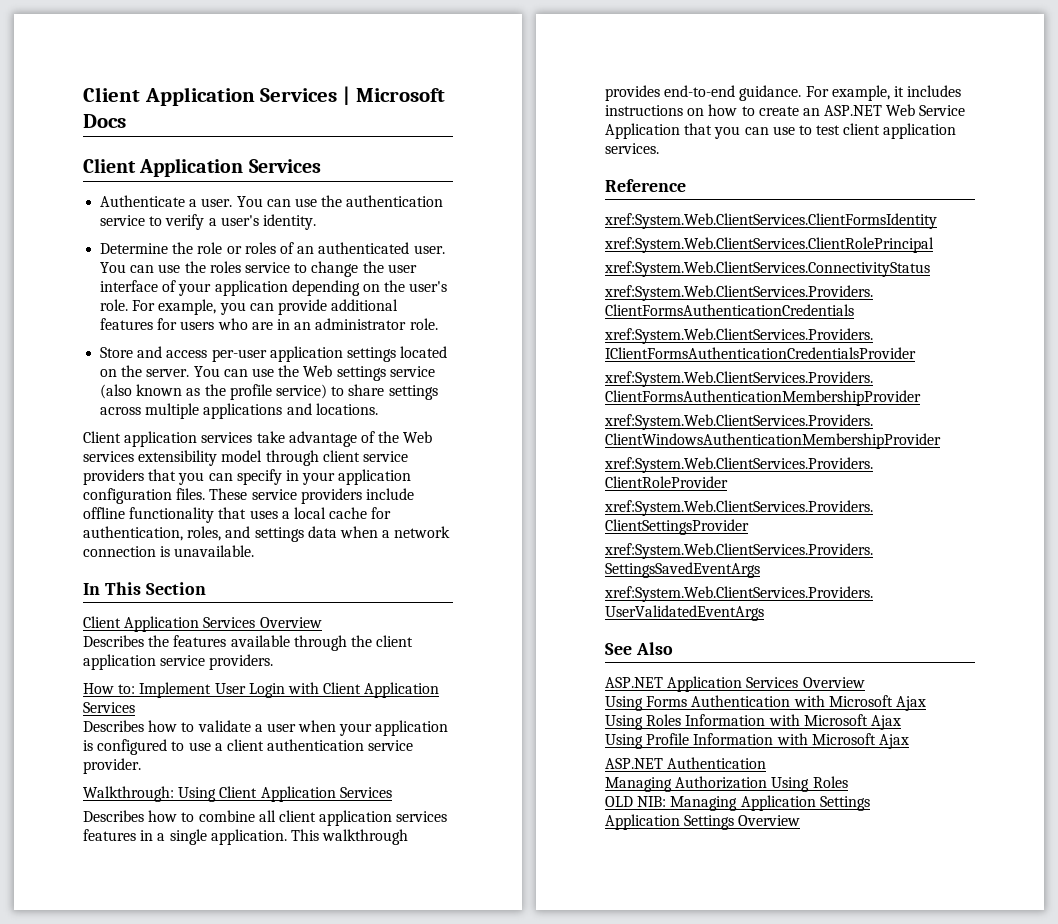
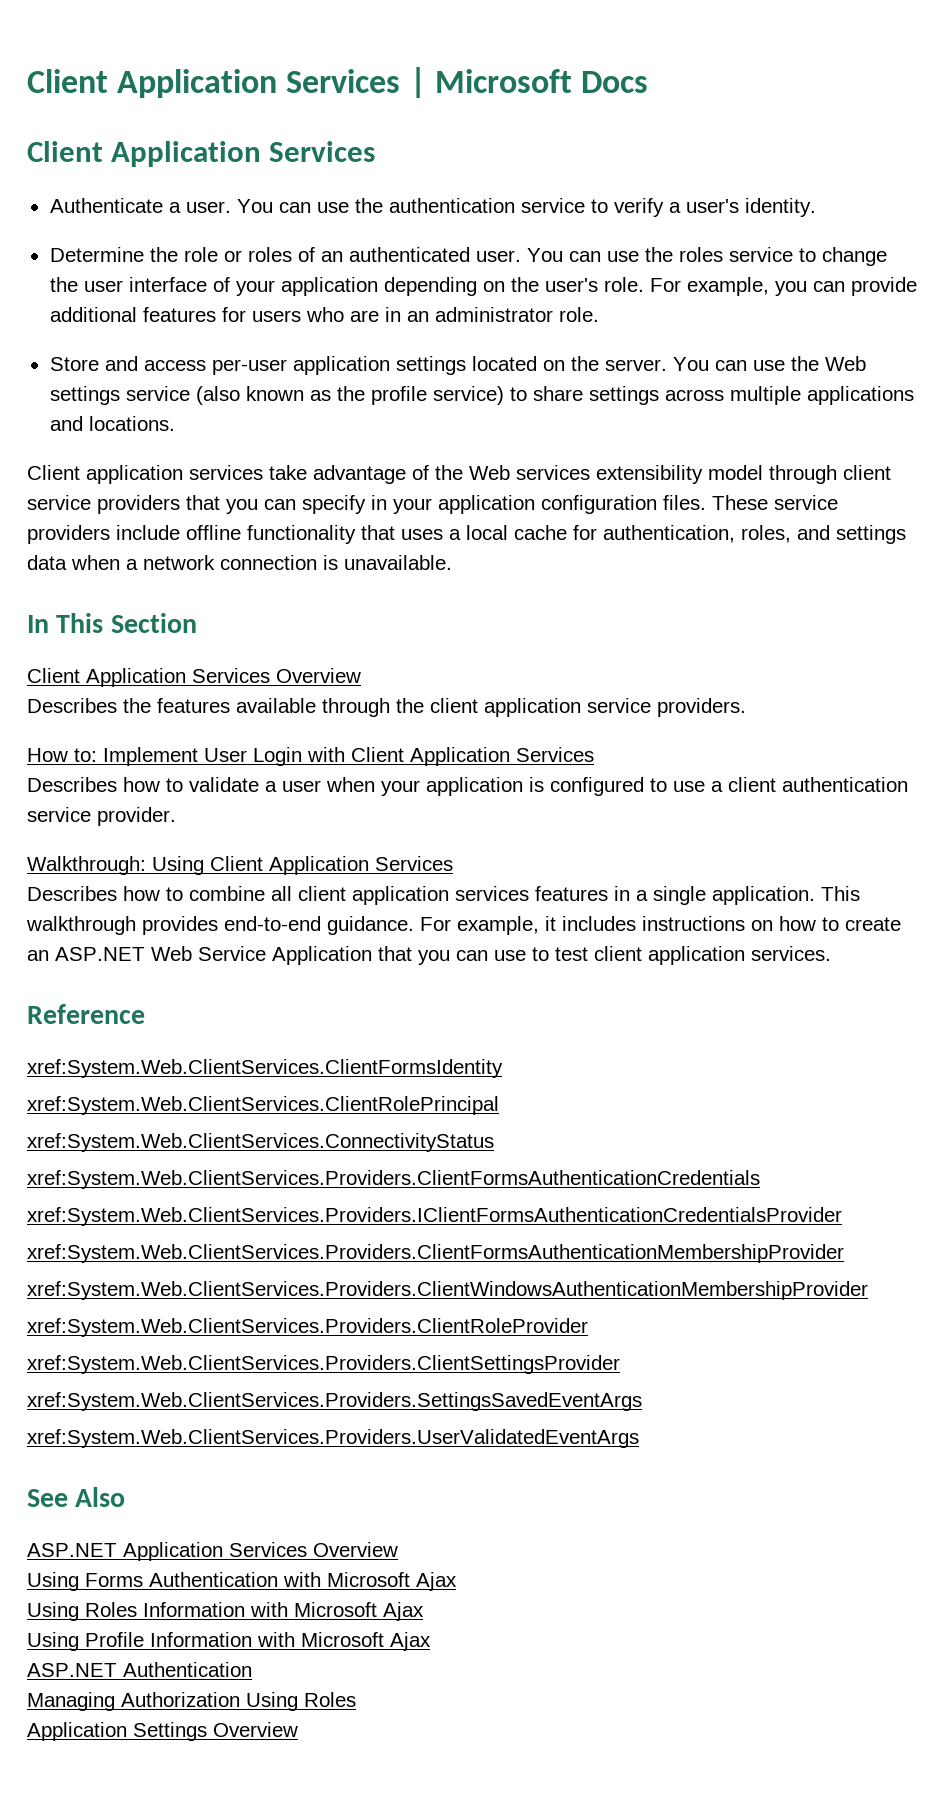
- OLD NIB: Managing Application Settings

